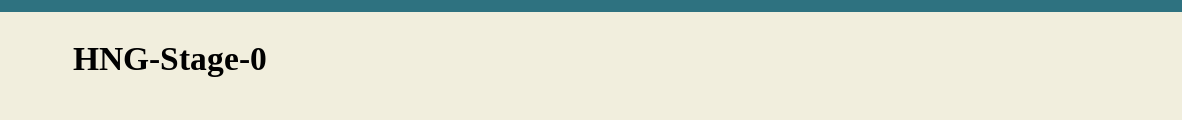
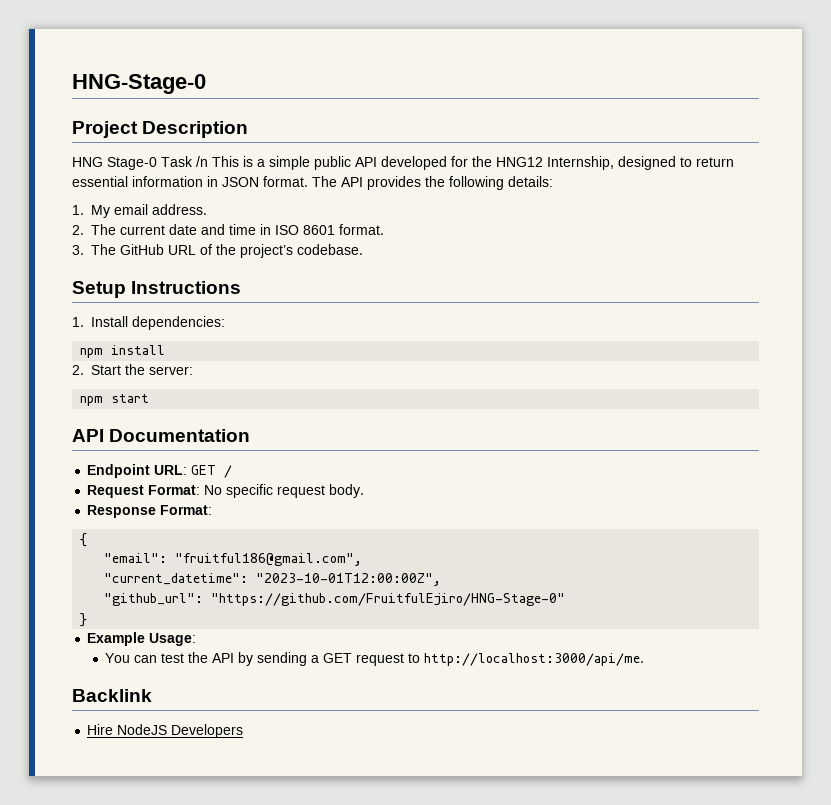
+ Project Description
+ HNG Stage-0 Task /n This is a simple public API developed for the HNG12 Internship, designed to return essential information in JSON format. The API provides the following details:
+ 1. My email address.
+ 2. The current date and time in ISO 8601 format.
+ 3. The GitHub URL of the project’s codebase.
+ Setup Instructions
+ 1. Install dependencies:
+ npm install
+ 2. Start the server:
+ npm start
+ API Documentation
+ Endpoint URL: GET /
+ Request Format: No specific request body.
+ Response Format:
+ {
+ "email": "fruitful186@gmail.com",
+ "current_datetime": "2023-10-01T12:00:00Z",
+ "github_url": "https://github.com/FruitfulEjiro/HNG-Stage-0"
+ }
+ Example Usage:
+ You can test the API by sending a GET request to http://localhost:3000/api/me.
+ Backlink
+ Hire NodeJS Developers

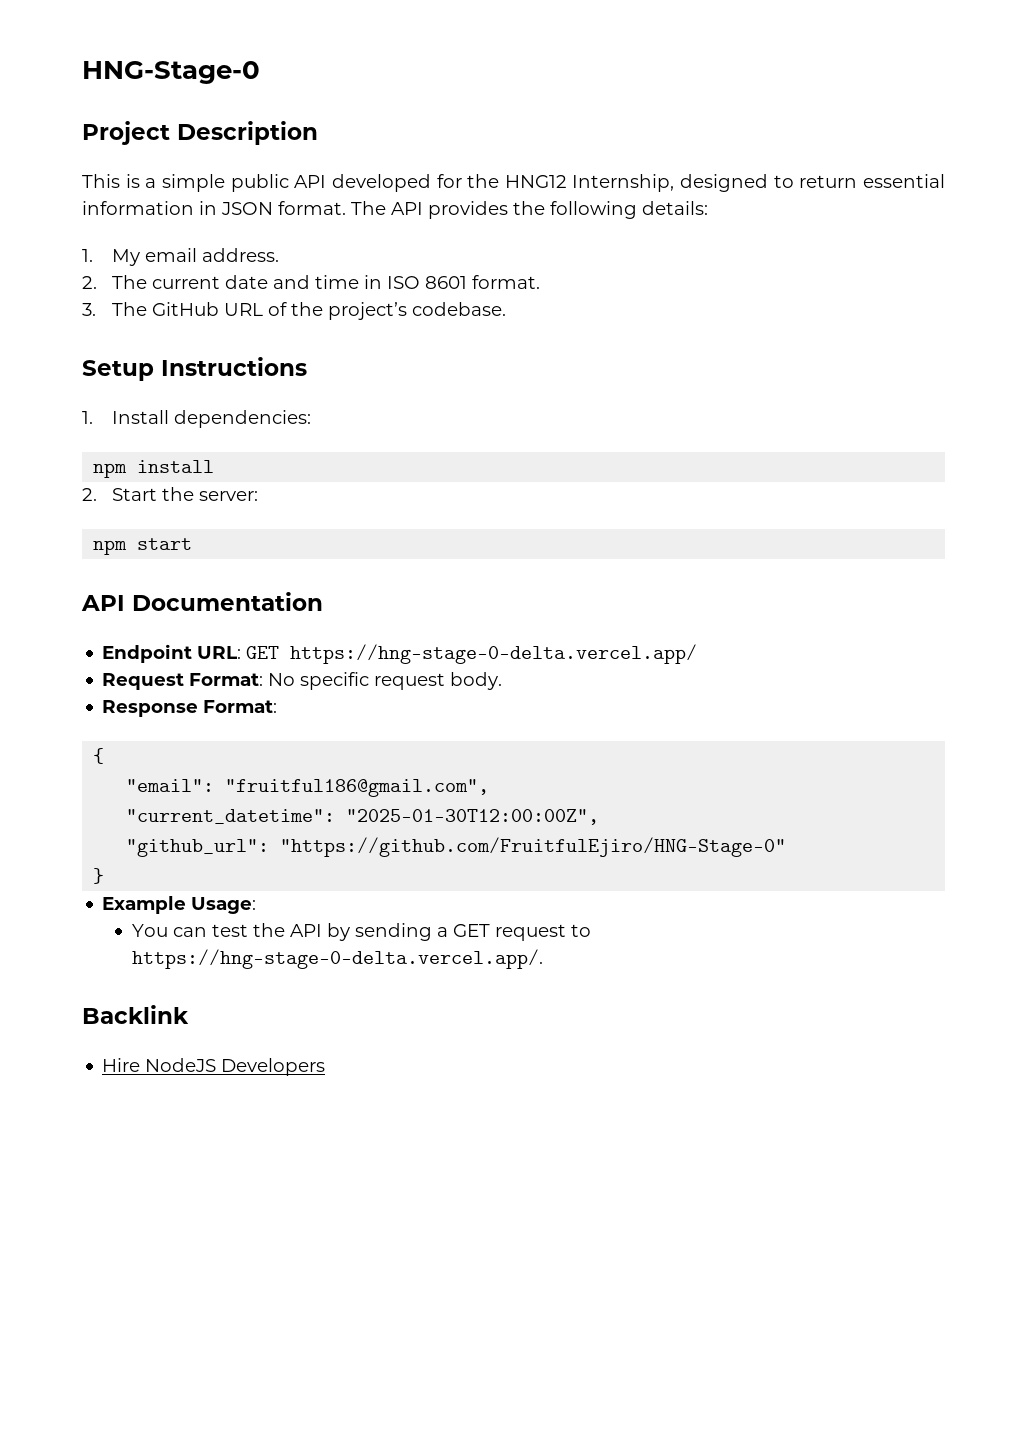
- HNG Stage-0 Task /n This is a simple public API developed for the HNG12 Internship, designed to return essential information in JSON format.
+ This is a simple public API developed for the HNG12 Internship, designed to return essential information in JSON format.
- Endpoint URL: GET /
+ Endpoint URL: GET https://hng-stage-0-delta.vercel.app/
- "current_datetime": "2023-10-01T12:00:00Z",
+ "current_datetime": "2025-01-30T12:00:00Z",
- You can test the API by sending a GET request to http://localhost:3000/api/me.
+ You can test the API by sending a GET request to https://hng-stage-0-delta.vercel.app/.

